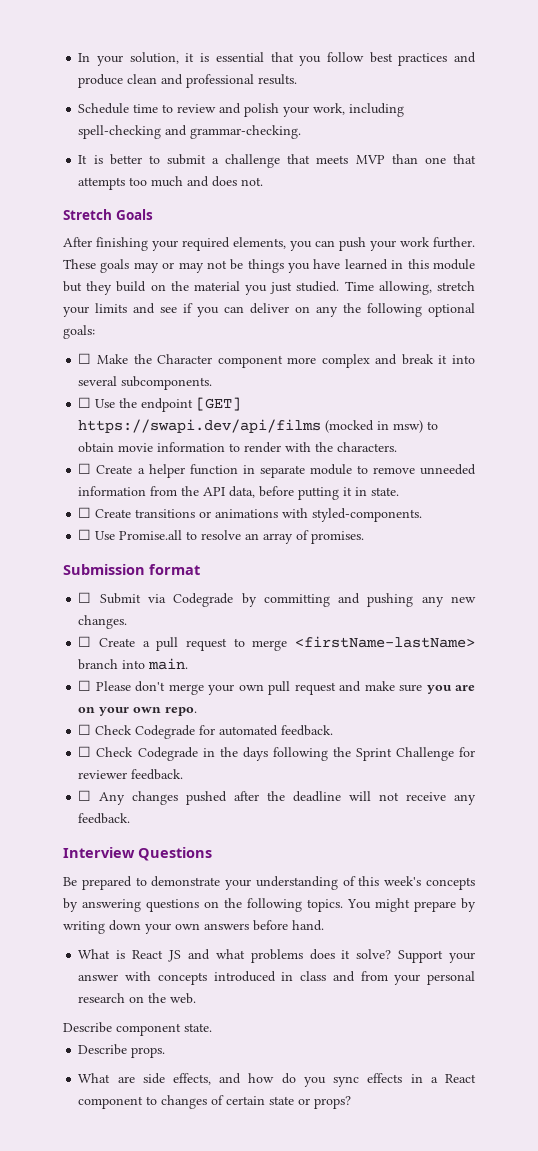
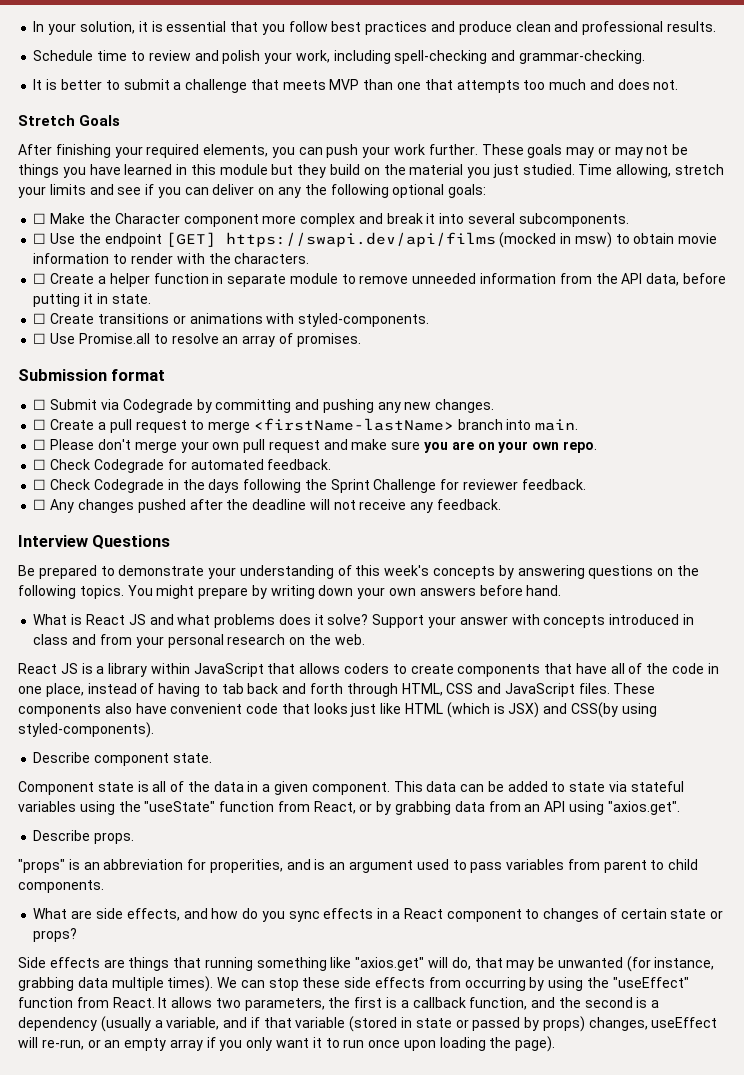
+ React JS is a library within JavaScript that allows coders to create components that have all of the code in one place, instead of having to tab back and forth through HTML, CSS and JavaScript files. These components also have convenient code that looks just like HTML (which is JSX) and CSS(by using styled-components).
  Describe component state.
+ Component state is all of the data in a given component. This data can be added to state via stateful variables using the "useState" function from React, or by grabbing data from an API using "axios.get".
  Describe props.
+ "props" is an abbreviation for properities, and is an argument used to pass variables from parent to child components.
+ Side effects are things that running something like "axios.get" will do, that may be unwanted (for instance, grabbing data multiple times). We can stop these side effects from occurring by using the "useEffect" function from React. It allows two parameters, the first is a callback function, and the second is a dependency (usually a variable, and if that variable (stored in state or passed by props) changes, useEffect will re-run, or an empty array if you only want it to run once upon loading the page).

